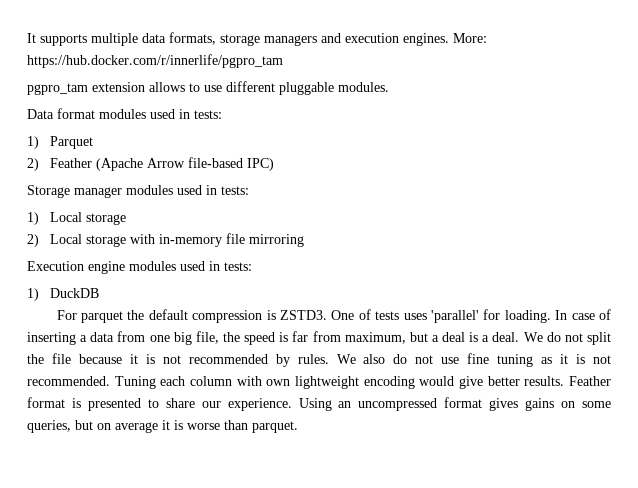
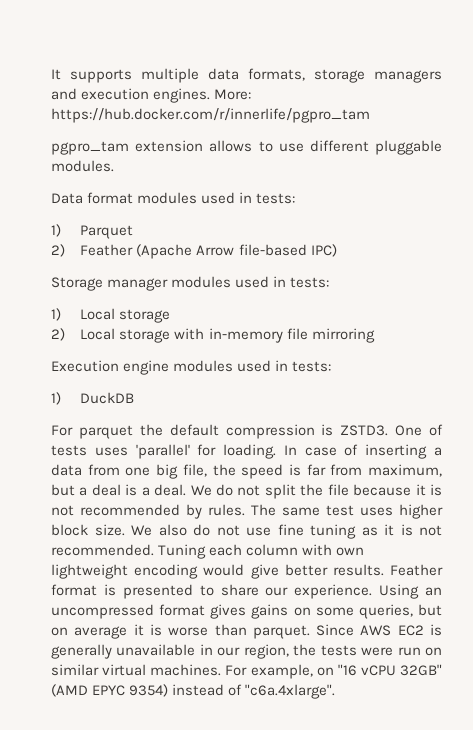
+ The same test uses higher block size.
+ Since AWS EC2 is generally unavailable in our region, the tests were run on similar virtual machines. For example, on "16 vCPU 32GB" (AMD EPYC 9354) instead of "c6a.4xlarge".

